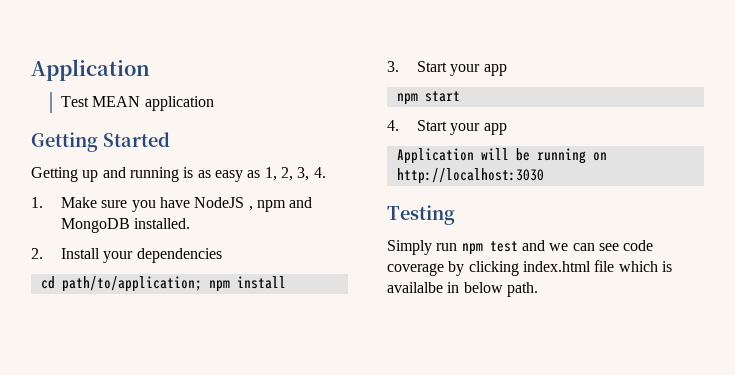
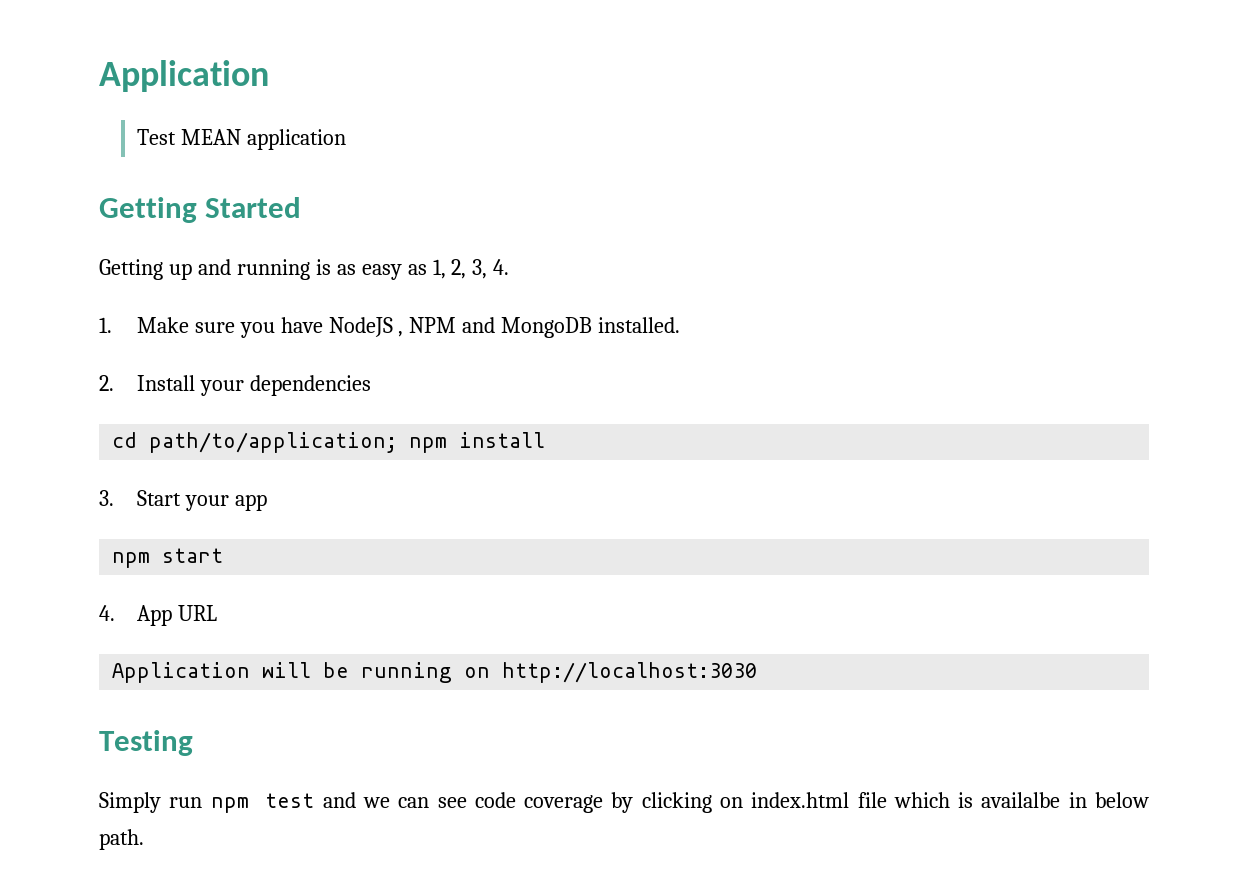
- 1. Make sure you have NodeJS , npm and MongoDB installed.
+ 1. Make sure you have NodeJS , NPM and MongoDB installed.
- 4. Start your app
+ 4. App URL
- Simply run npm test and we can see code coverage by clicking index.html file which is availalbe in below path.
+ Simply run npm test and we can see code coverage by clicking on index.html file which is availalbe in below path.

